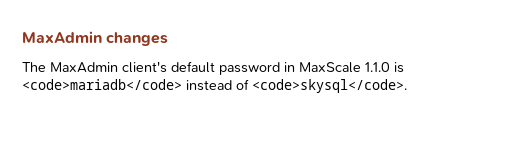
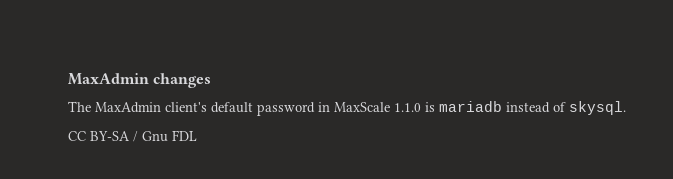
- The MaxAdmin client's default password in MaxScale 1.1.0 is <code>mariadb</code> instead of <code>skysql</code>.
+ The MaxAdmin client's default password in MaxScale 1.1.0 is mariadb instead of skysql.
+ CC BY-SA / Gnu FDL

